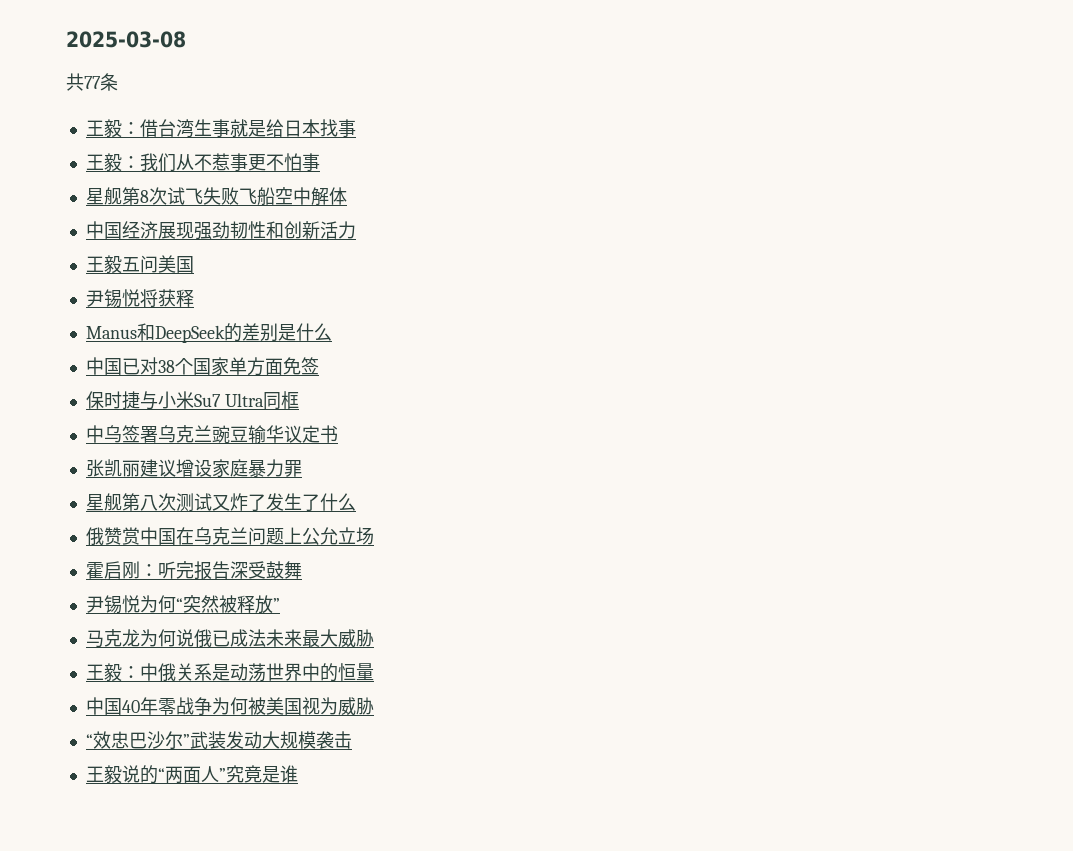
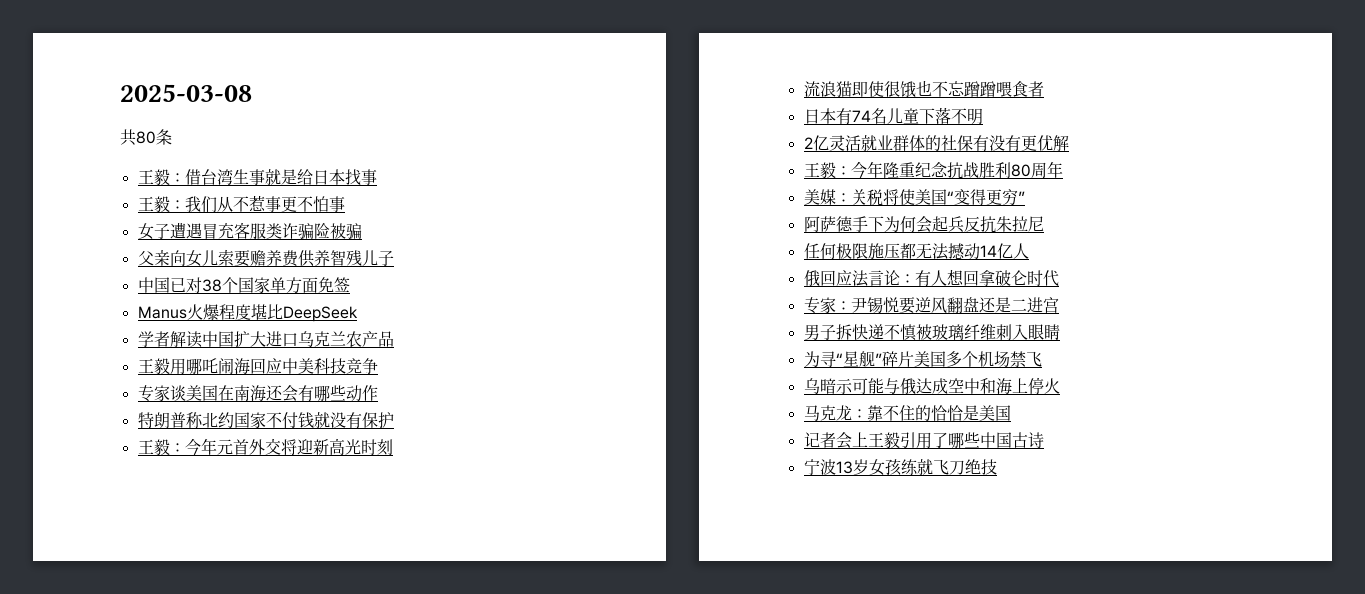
- 共77条
+ 共80条
- 星舰第8次试飞失败飞船空中解体
- 中国经济展现强劲韧性和创新活力
- 王毅五问美国
- 尹锡悦将获释
- Manus和DeepSeek的差别是什么
+ 女子遭遇冒充客服类诈骗险被骗
+ 父亲向女儿索要赡养费供养智残儿子
- 保时捷与小米Su7 Ultra同框
- 中乌签署乌克兰豌豆输华议定书
- 张凯丽建议增设家庭暴力罪
- 星舰第八次测试又炸了发生了什么
- 俄赞赏中国在乌克兰问题上公允立场
- 霍启刚：听完报告深受鼓舞
- 尹锡悦为何“突然被释放”
- 马克龙为何说俄已成法未来最大威胁
- 王毅：中俄关系是动荡世界中的恒量
- 中国40年零战争为何被美国视为威胁
- “效忠巴沙尔”武装发动大规模袭击
- 王毅说的“两面人”究竟是谁
+ Manus火爆程度堪比DeepSeek
+ 学者解读中国扩大进口乌克兰农产品
+ 王毅用哪吒闹海回应中美科技竞争
+ 专家谈美国在南海还会有哪些动作
+ 特朗普称北约国家不付钱就没有保护
+ 王毅：今年元首外交将迎新高光时刻
+ 流浪猫即使很饿也不忘蹭蹭喂食者
+ 日本有74名儿童下落不明
+ 2亿灵活就业群体的社保有没有更优解
+ 王毅：今年隆重纪念抗战胜利80周年
+ 美媒：关税将使美国“变得更穷”
+ 阿萨德手下为何会起兵反抗朱拉尼
+ 任何极限施压都无法撼动14亿人
+ 俄回应法言论：有人想回拿破仑时代
+ 专家：尹锡悦要逆风翻盘还是二进宫
+ 男子拆快递不慎被玻璃纤维刺入眼睛
+ 为寻“星舰”碎片美国多个机场禁飞
+ 乌暗示可能与俄达成空中和海上停火
+ 马克龙：靠不住的恰恰是美国
+ 记者会上王毅引用了哪些中国古诗
+ 宁波13岁女孩练就飞刀绝技

